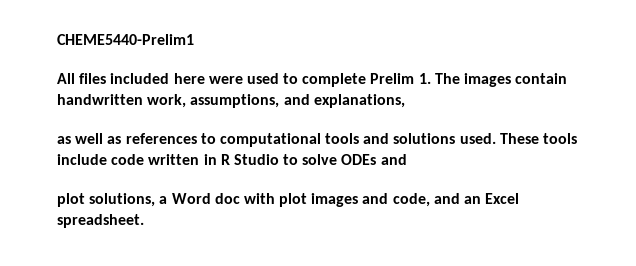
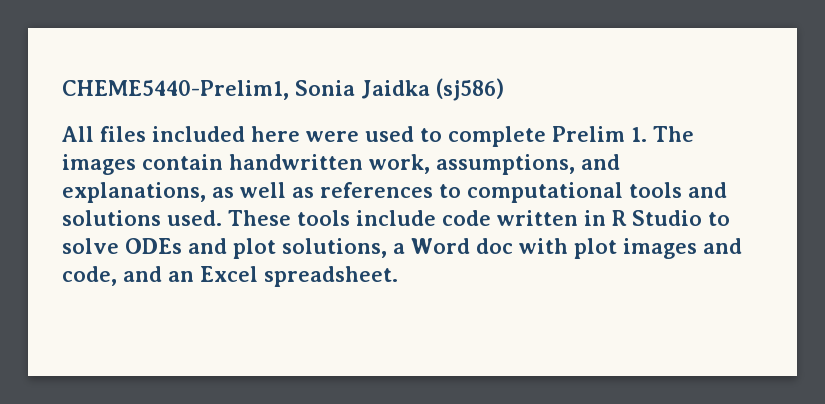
- CHEME5440-Prelim1
+ CHEME5440-Prelim1, Sonia Jaidka (sj586)
- All files included here were used to complete Prelim 1. The images contain handwritten work, assumptions, and explanations,
- as well as references to computational tools and solutions used.
+ All files included here were used to complete Prelim 1. The images contain handwritten work, assumptions, and explanations, as well as references to computational tools and solutions used.
- These tools include code written in R Studio to solve ODEs and
- plot solutions, a Word doc with plot images and code, and an Excel spreadsheet.
+ These tools include code written in R Studio to solve ODEs and plot solutions, a Word doc with plot images and code, and an Excel spreadsheet.

